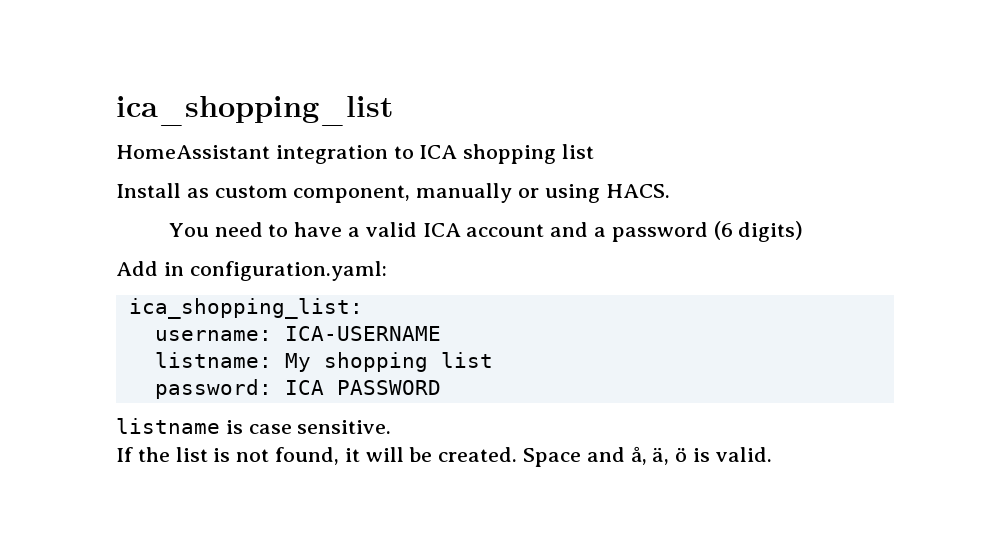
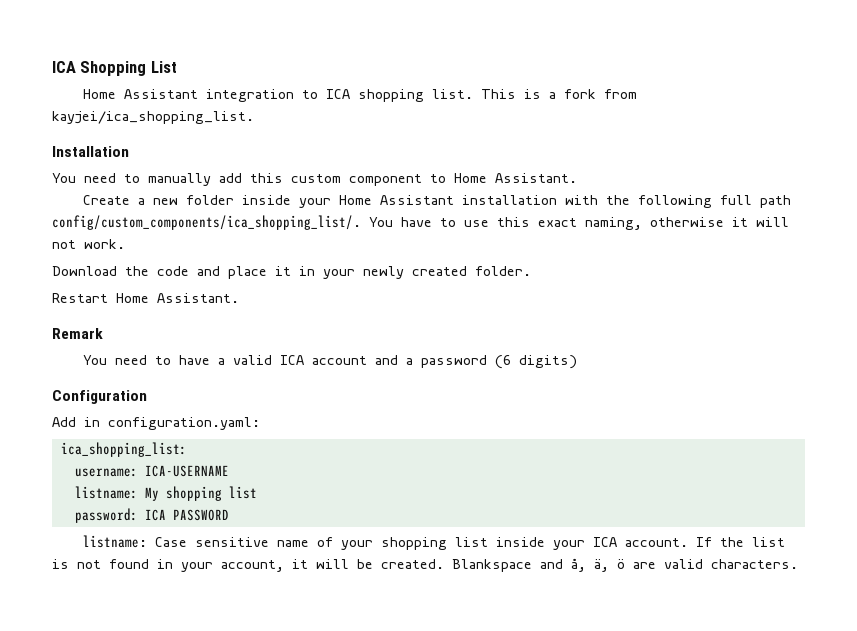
- ica_shopping_list
- HomeAssistant integration to ICA shopping list
- Install as custom component, manually or using HACS.
+ ICA Shopping List
+ Home Assistant integration to ICA shopping list. This is a fork from kayjei/ica_shopping_list.
+ Installation
+ You need to manually add this custom component to Home Assistant.
+ Create a new folder inside your Home Assistant installation with the following full path config/custom_components/ica_shopping_list/. You have to use this exact naming, otherwise it will not work.
+ Download the code and place it in your newly created folder.
+ Restart Home Assistant.
+ Remark
+ Configuration
- listname is case sensitive.
- If the list is not found, it will be created.
+ listname: Case sensitive name of your shopping list inside your ICA account. If the list is not found in your account, it will be created.
- Space and å, ä, ö is valid.
+ Blankspace and å, ä, ö are valid characters.

